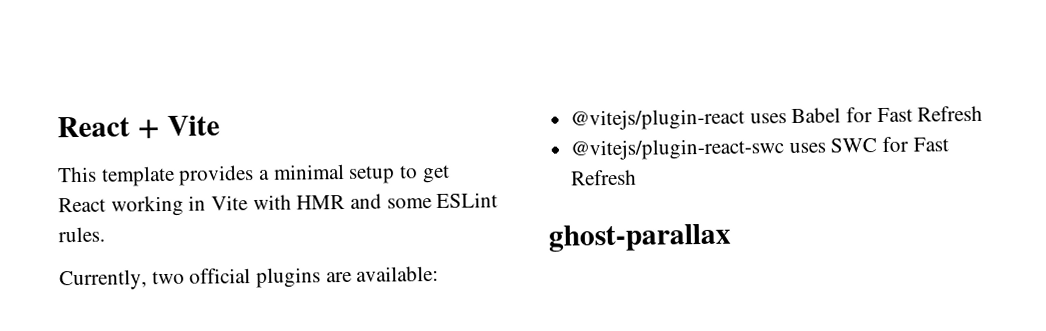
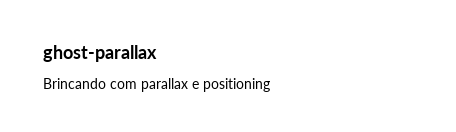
- React + Vite
- This template provides a minimal setup to get React working in Vite with HMR and some ESLint rules.
- Currently, two official plugins are available:
- @vitejs/plugin-react uses Babel for Fast Refresh
- @vitejs/plugin-react-swc uses SWC for Fast Refresh
  ghost-parallax
+ Brincando com parallax e positioning

